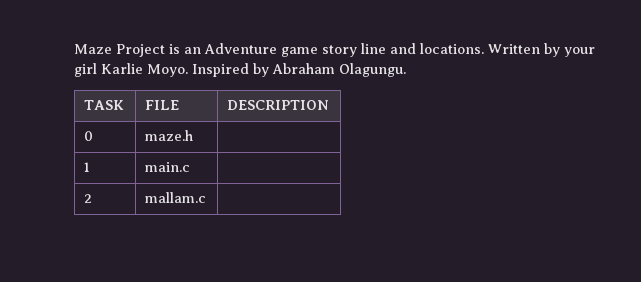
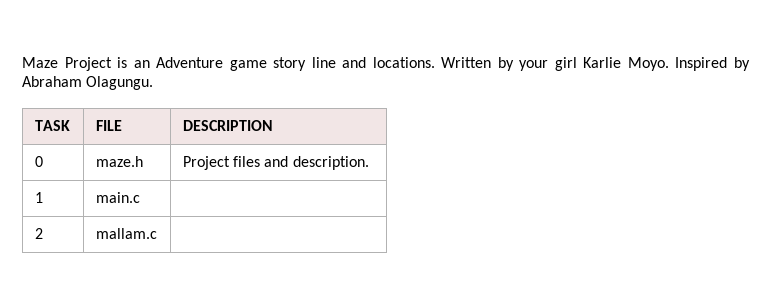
- 0 | maze.h |
+ 0 | maze.h | Project files and description.

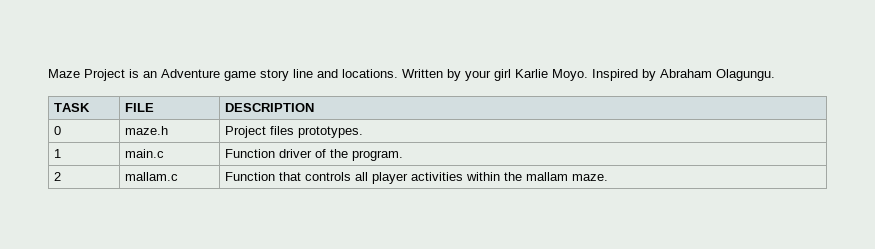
- 0 | maze.h | Project files and description.
+ 0 | maze.h | Project files prototypes.
- 1 | main.c |
- 2 | mallam.c |
+ 1 | main.c | Function driver of the program.
+ 2 | mallam.c | Function that controls all player activities within the mallam maze.

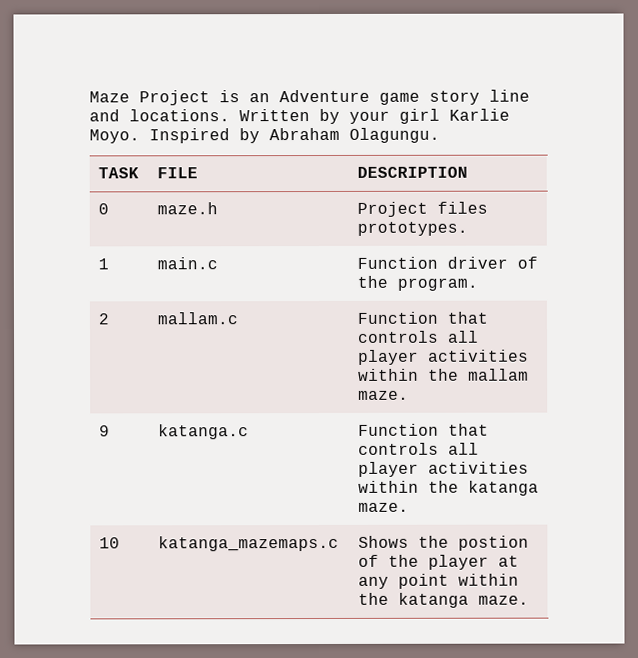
+ 9 | katanga.c | Function that controls all player activities within the katanga maze.
+ 10 | katanga_mazemaps.c | Shows the postion of the player at any point within the katanga maze.

